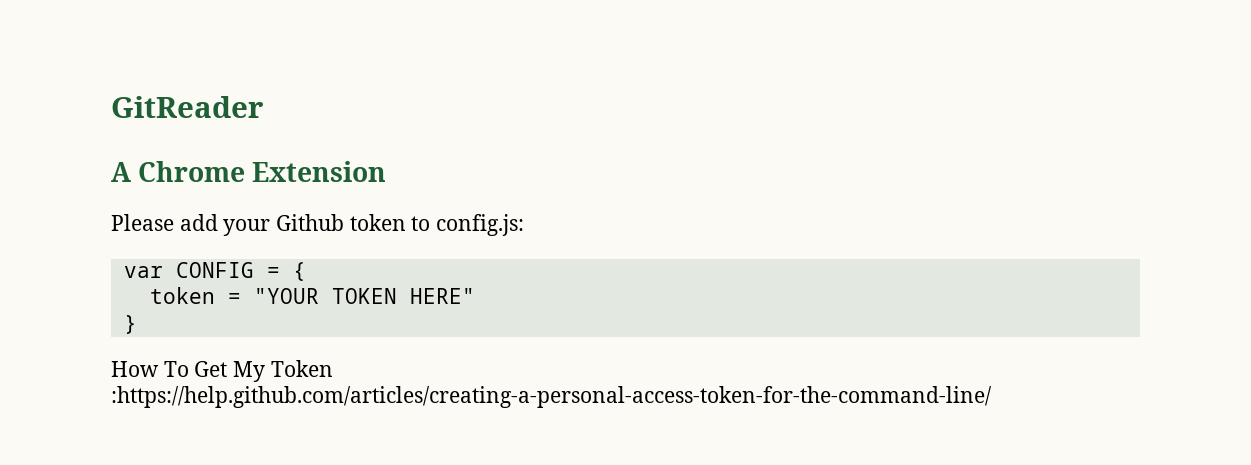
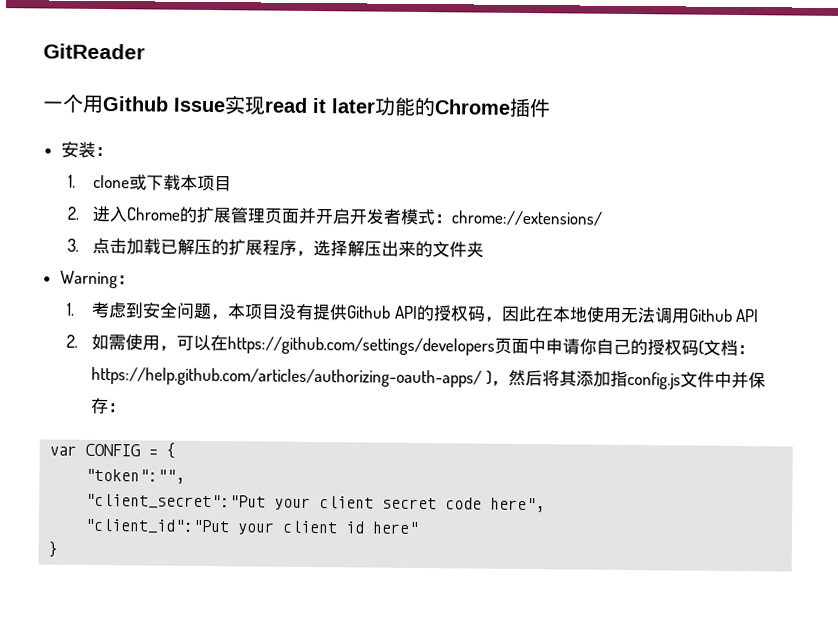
- A Chrome Extension
- Please add your Github token to config.js:
+ 一个用Github Issue实现read it later功能的Chrome插件
+ 安装：
+ 1. clone或下载本项目
+ 2.进入Chrome的扩展管理页面并开启开发者模式：chrome://extensions/
+ 3.点击加载已解压的扩展程序，选择解压出来的文件夹
+ Warning：
+ 1.考虑到安全问题，本项目没有提供Github API的授权码，因此在本地使用无法调用Github API
+ 2.如需使用，可以在https://github.com/settings/developers页面中申请你自己的授权码(文档：https://help.github.com/articles/authorizing-oauth-apps/ )，然后将其添加指config.js文件中并保存：
  var CONFIG = {
- token = "YOUR TOKEN HERE"
+ "token":"",
+ "client_secret":"Put your client secret code here",
+ "client_id":"Put your client id here"
  }
- How To Get My Token :https://help.github.com/articles/creating-a-personal-access-token-for-the-command-line/

